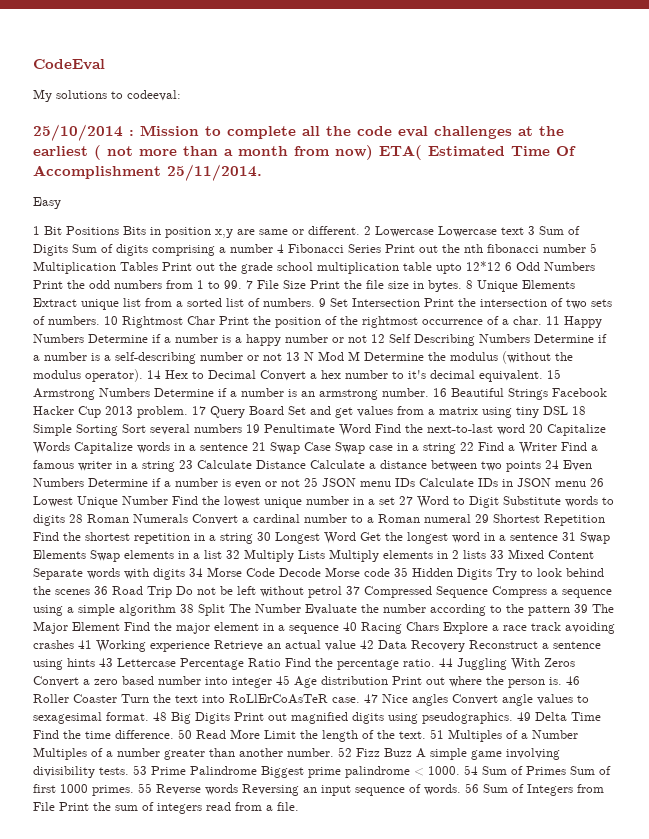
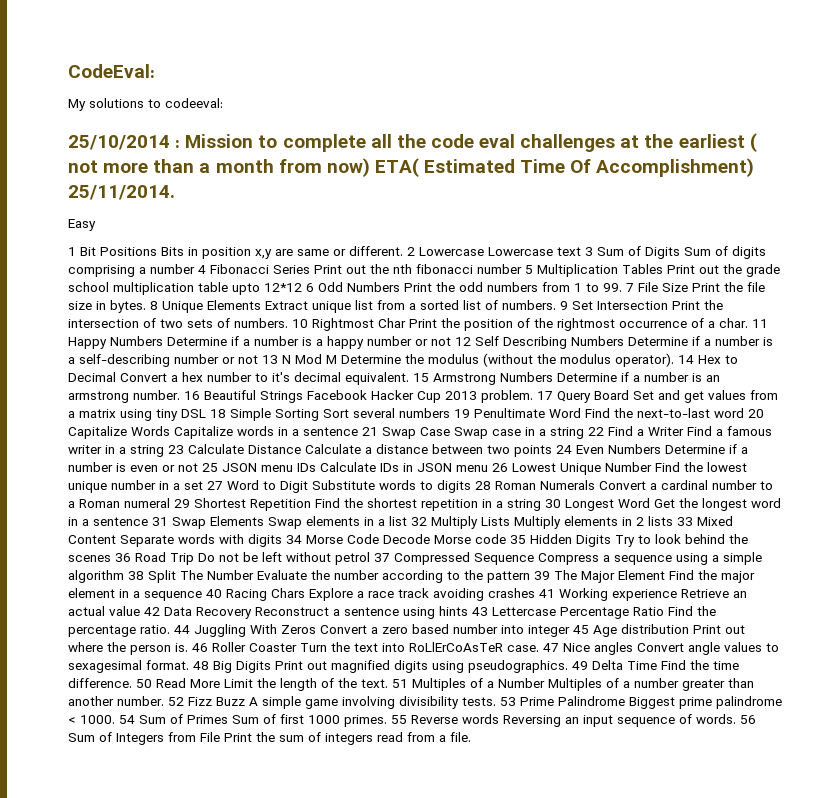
- CodeEval
+ CodeEval:
- 25/10/2014 : Mission to complete all the code eval challenges at the earliest ( not more than a month from now) ETA( Estimated Time Of Accomplishment 25/11/2014.
+ 25/10/2014 : Mission to complete all the code eval challenges at the earliest ( not more than a month from now) ETA( Estimated Time Of Accomplishment) 25/11/2014.

